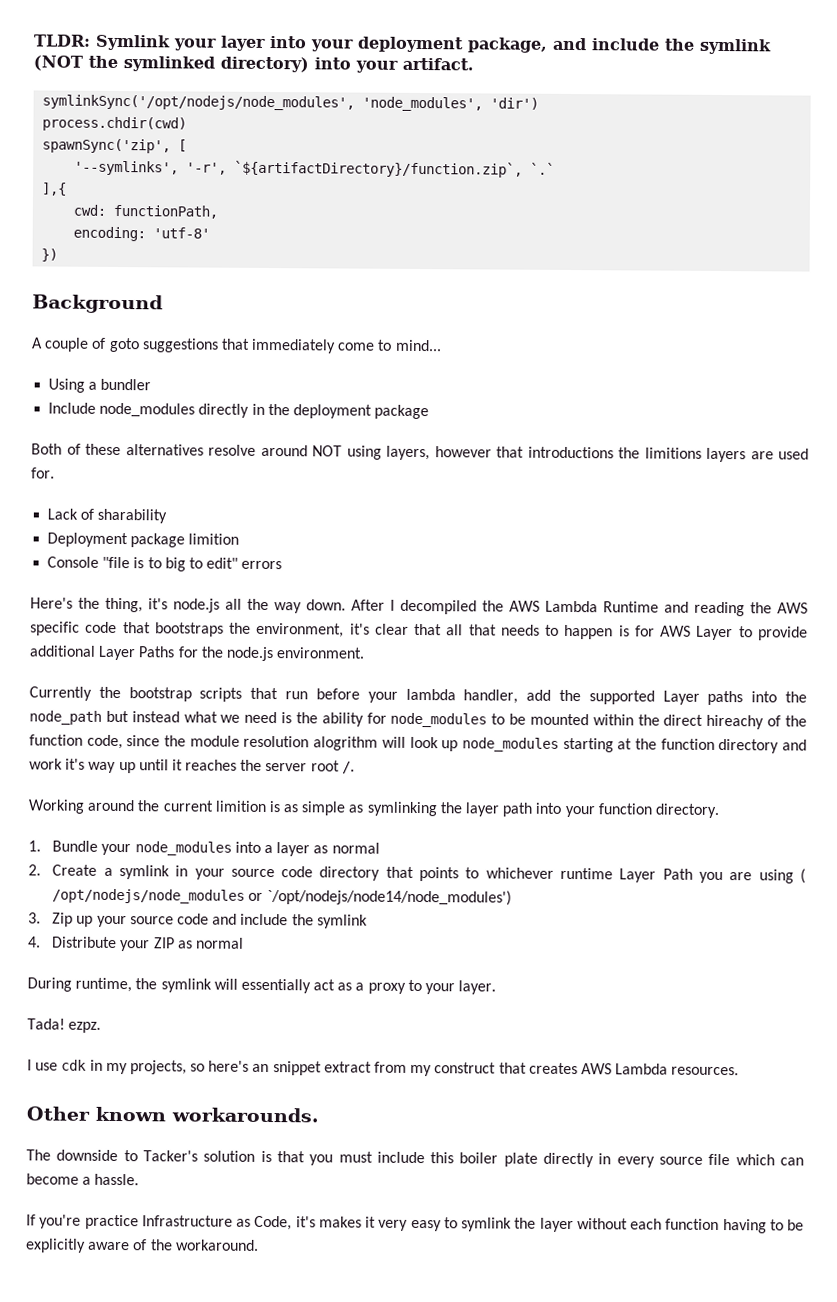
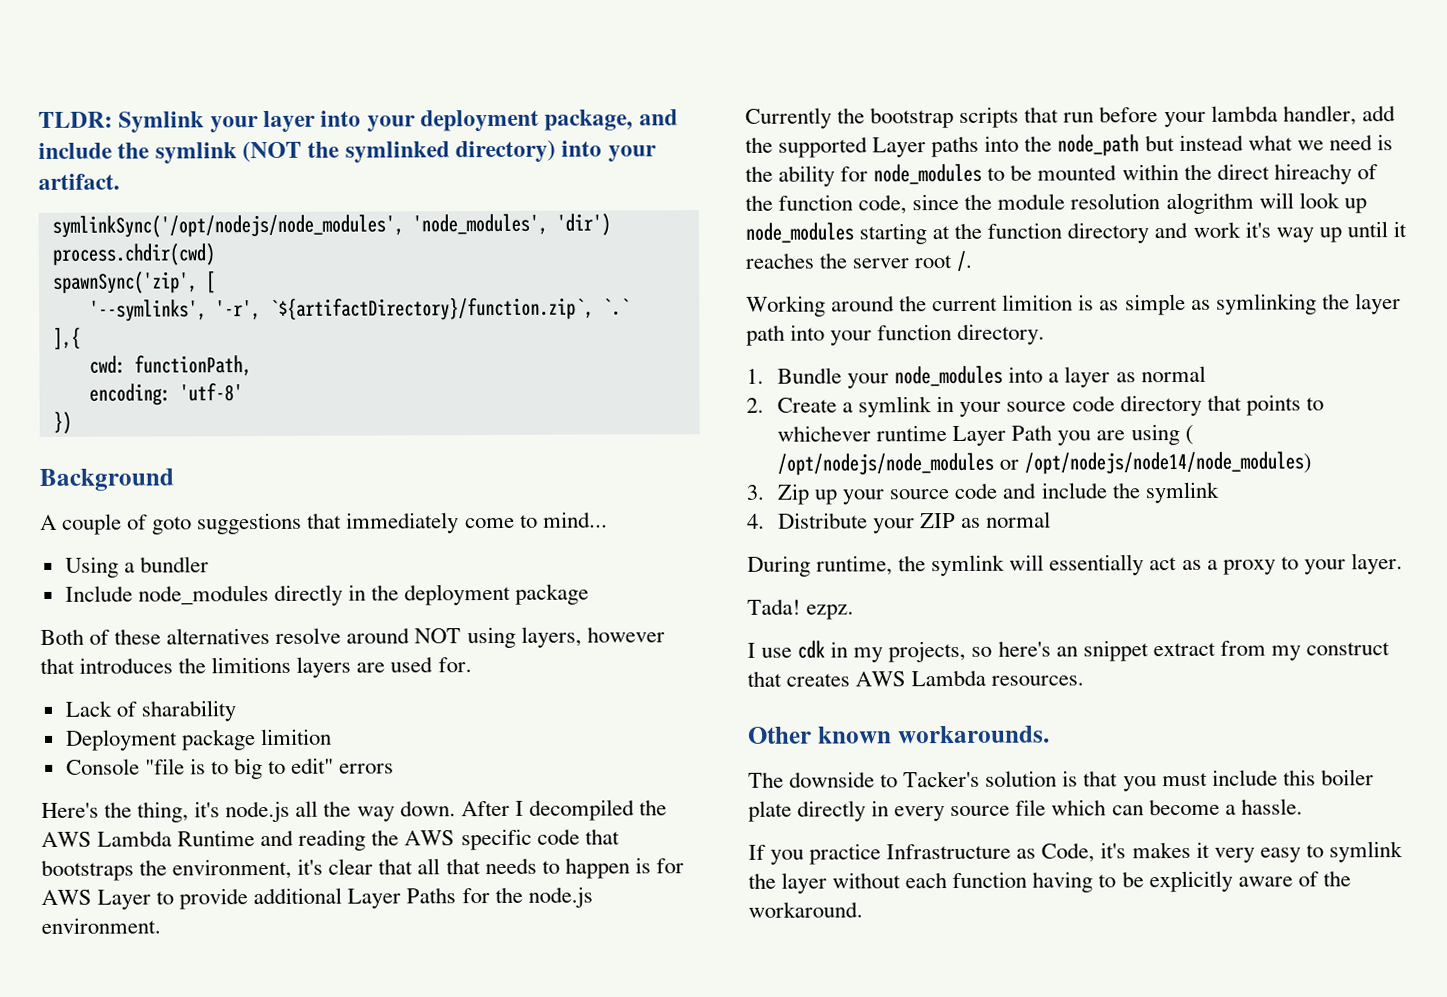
- Both of these alternatives resolve around NOT using layers, however that introductions the limitions layers are used for.
+ Both of these alternatives resolve around NOT using layers, however that introduces the limitions layers are used for.
- 2. Create a symlink in your source code directory that points to whichever runtime Layer Path you are using ( /opt/nodejs/node_modules or `/opt/nodejs/node14/node_modules')
+ 2. Create a symlink in your source code directory that points to whichever runtime Layer Path you are using ( /opt/nodejs/node_modules or /opt/nodejs/node14/node_modules)
- If you're practice Infrastructure as Code, it's makes it very easy to symlink the layer without each function having to be explicitly aware of the workaround.
+ If you practice Infrastructure as Code, it's makes it very easy to symlink the layer without each function having to be explicitly aware of the workaround.

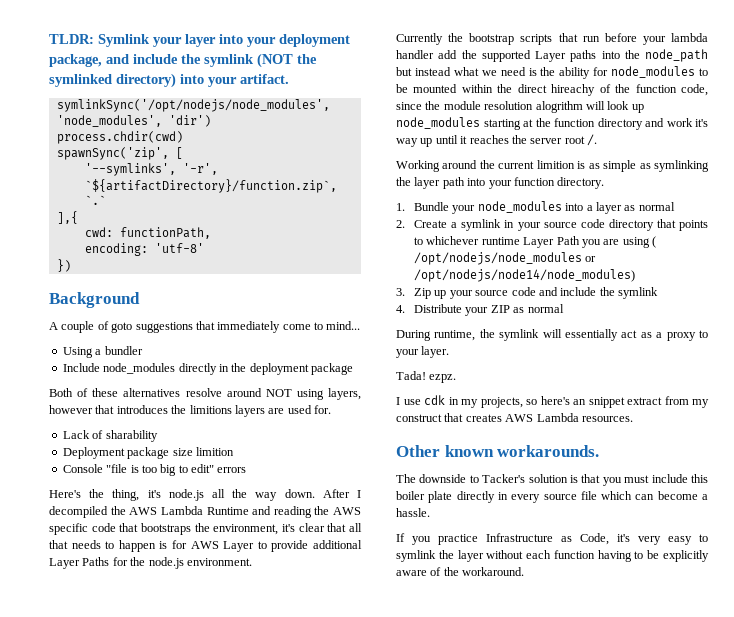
- Deployment package limition
+ Deployment package size limition
- Console "file is to big to edit" errors
+ Console "file is too big to edit" errors
- Currently the bootstrap scripts that run before your lambda handler, add the supported Layer paths into the node_path but instead what we need is the ability for node_modules to be mounted within the direct hireachy of the function code, since the module resolution alogrithm will look up node_modules starting at the function directory and work it's way up until it reaches the server root /.
+ Currently the bootstrap scripts that run before your lambda handler add the supported Layer paths into the node_path but instead what we need is the ability for node_modules to be mounted within the direct hireachy of the function code, since the module resolution alogrithm will look up node_modules starting at the function directory and work it's way up until it reaches the server root /.
- If you practice Infrastructure as Code, it's makes it very easy to symlink the layer without each function having to be explicitly aware of the workaround.
+ If you practice Infrastructure as Code, it's very easy to symlink the layer without each function having to be explicitly aware of the workaround.

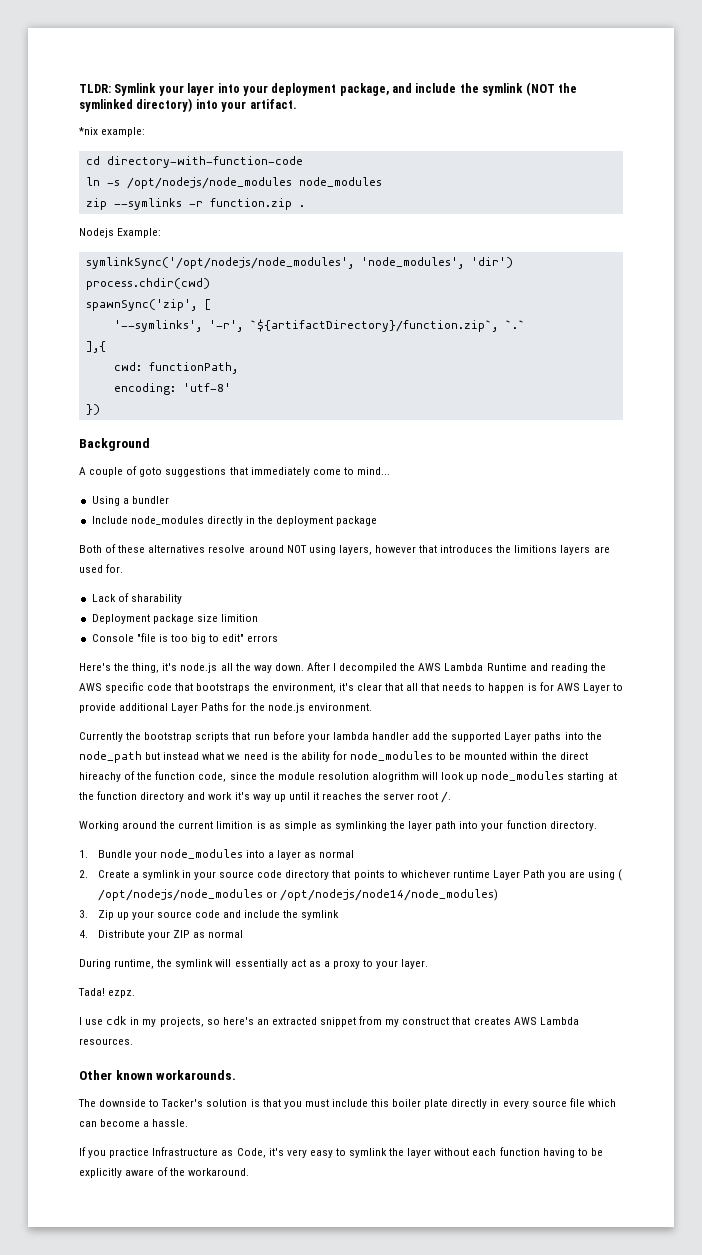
+ *nix example:
+ cd directory-with-function-code
+ ln -s /opt/nodejs/node_modules node_modules
+ zip --symlinks -r function.zip .
+ Nodejs Example:
- I use cdk in my projects, so here's an snippet extract from my construct that creates AWS Lambda resources.
+ I use cdk in my projects, so here's an extracted snippet from my construct that creates AWS Lambda resources.

